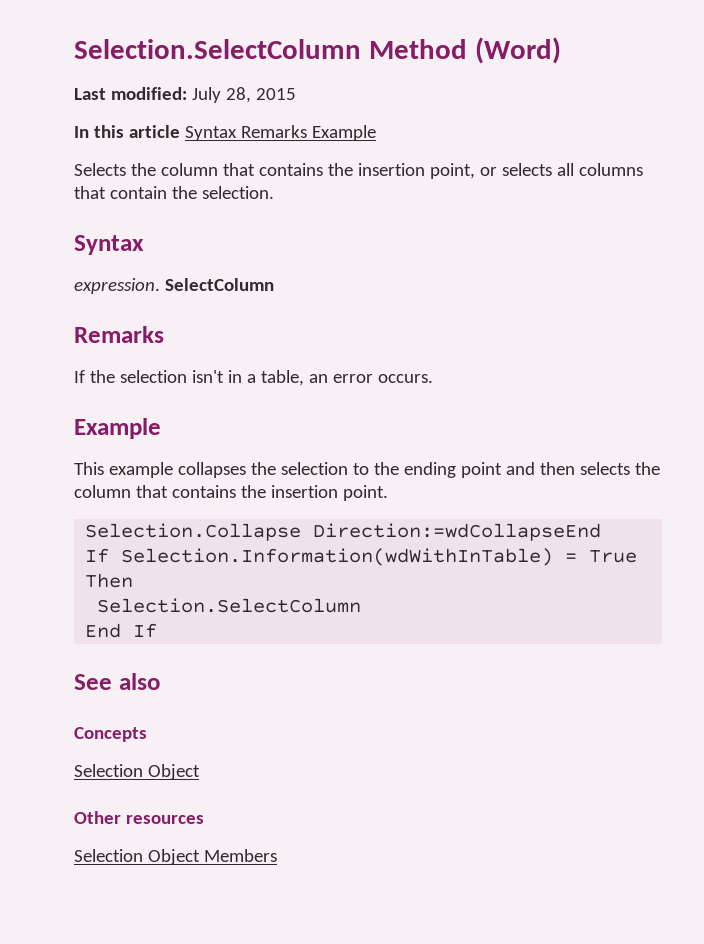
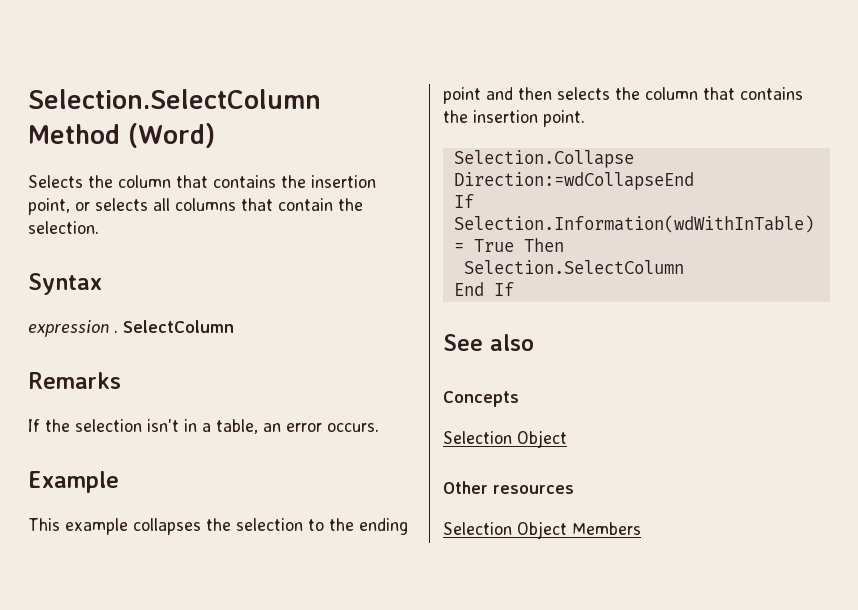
- Last modified: July 28, 2015
- In this article Syntax Remarks Example
- expression.
+ expression .

